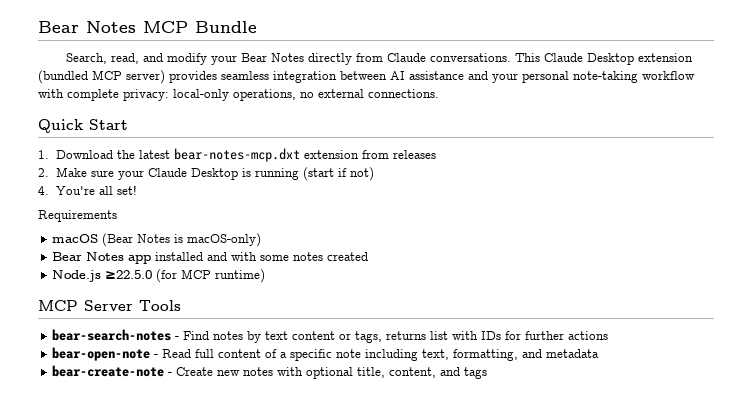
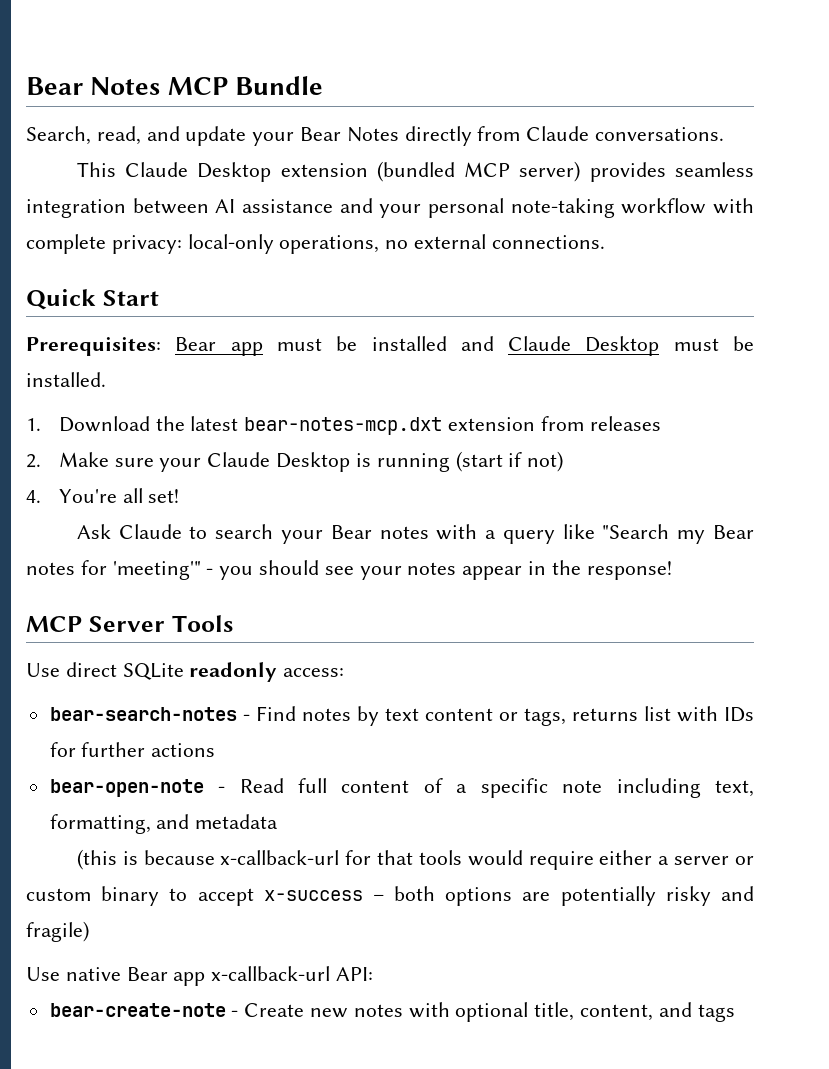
- Search, read, and modify your Bear Notes directly from Claude conversations. This Claude Desktop extension (bundled MCP server) provides seamless integration between AI assistance and your personal note-taking workflow with complete privacy: local-only operations, no external connections.
+ Search, read, and update your Bear Notes directly from Claude conversations.
+ This Claude Desktop extension (bundled MCP server) provides seamless integration between AI assistance and your personal note-taking workflow with complete privacy: local-only operations, no external connections.
+ Prerequisites: Bear app must be installed and Claude Desktop must be installed.
- Requirements
- macOS (Bear Notes is macOS-only)
- Bear Notes app installed and with some notes created
- Node.js ≥22.5.0 (for MCP runtime)
+ Ask Claude to search your Bear notes with a query like "Search my Bear notes for 'meeting'" - you should see your notes appear in the response!
  MCP Server Tools
+ Use direct SQLite readonly access:
+ (this is because x-callback-url for that tools would require either a server or custom binary to accept x-success – both options are potentially risky and fragile)
+ Use native Bear app x-callback-url API:

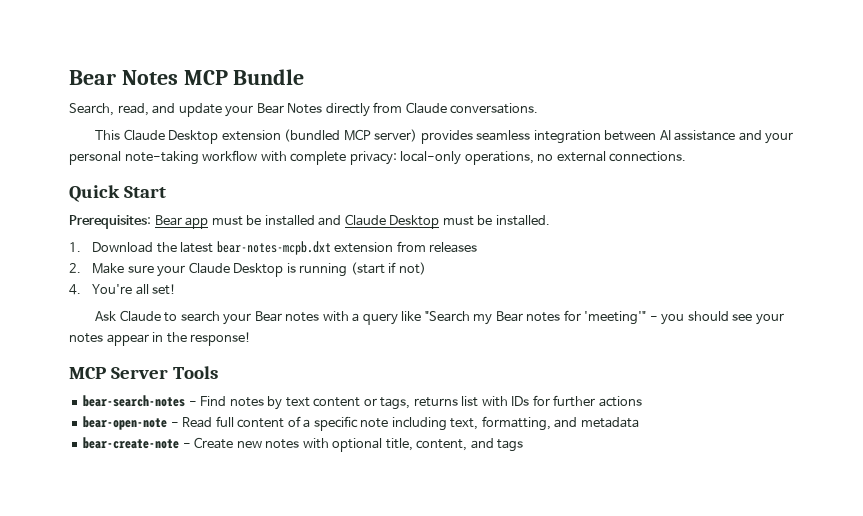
- 1. Download the latest bear-notes-mcp.dxt extension from releases
+ 1. Download the latest bear-notes-mcpb.dxt extension from releases
- Use direct SQLite readonly access:
- (this is because x-callback-url for that tools would require either a server or custom binary to accept x-success – both options are potentially risky and fragile)
- Use native Bear app x-callback-url API:

